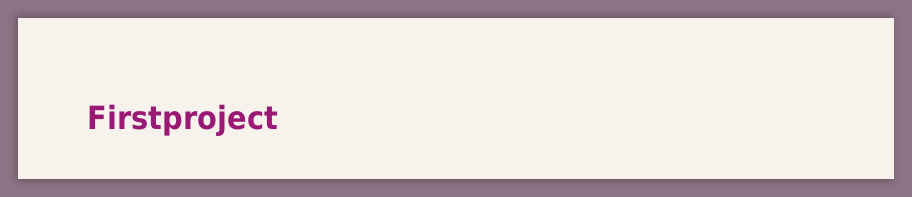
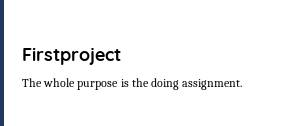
+ The whole purpose is the doing assignment.

